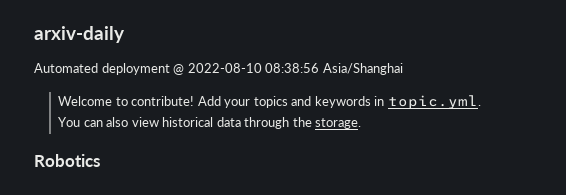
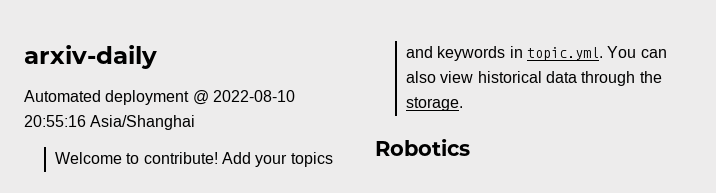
- Automated deployment @ 2022-08-10 08:38:56 Asia/Shanghai
+ Automated deployment @ 2022-08-10 20:55:16 Asia/Shanghai

